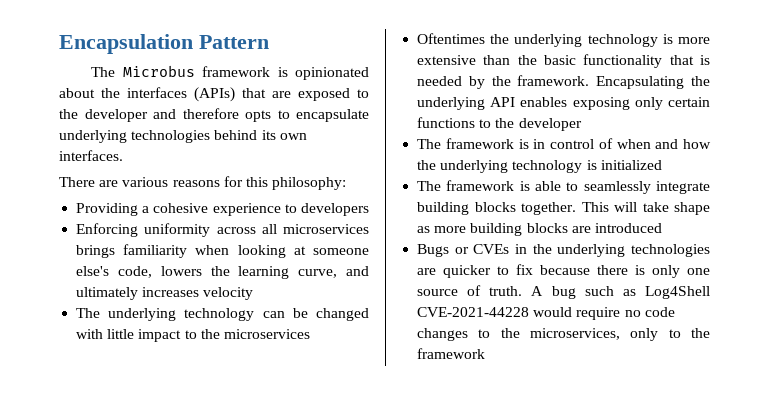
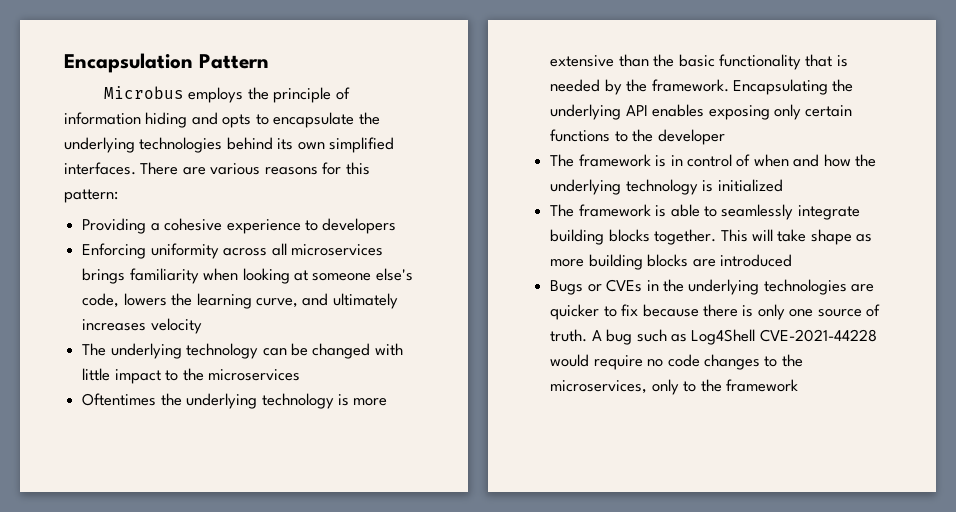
- The Microbus framework is opinionated about the interfaces (APIs) that are exposed to the developer and therefore opts to encapsulate underlying technologies behind its own interfaces.
- There are various reasons for this philosophy:
+ Microbus employs the principle of information hiding and opts to encapsulate the underlying technologies behind its own simplified interfaces. There are various reasons for this pattern:

